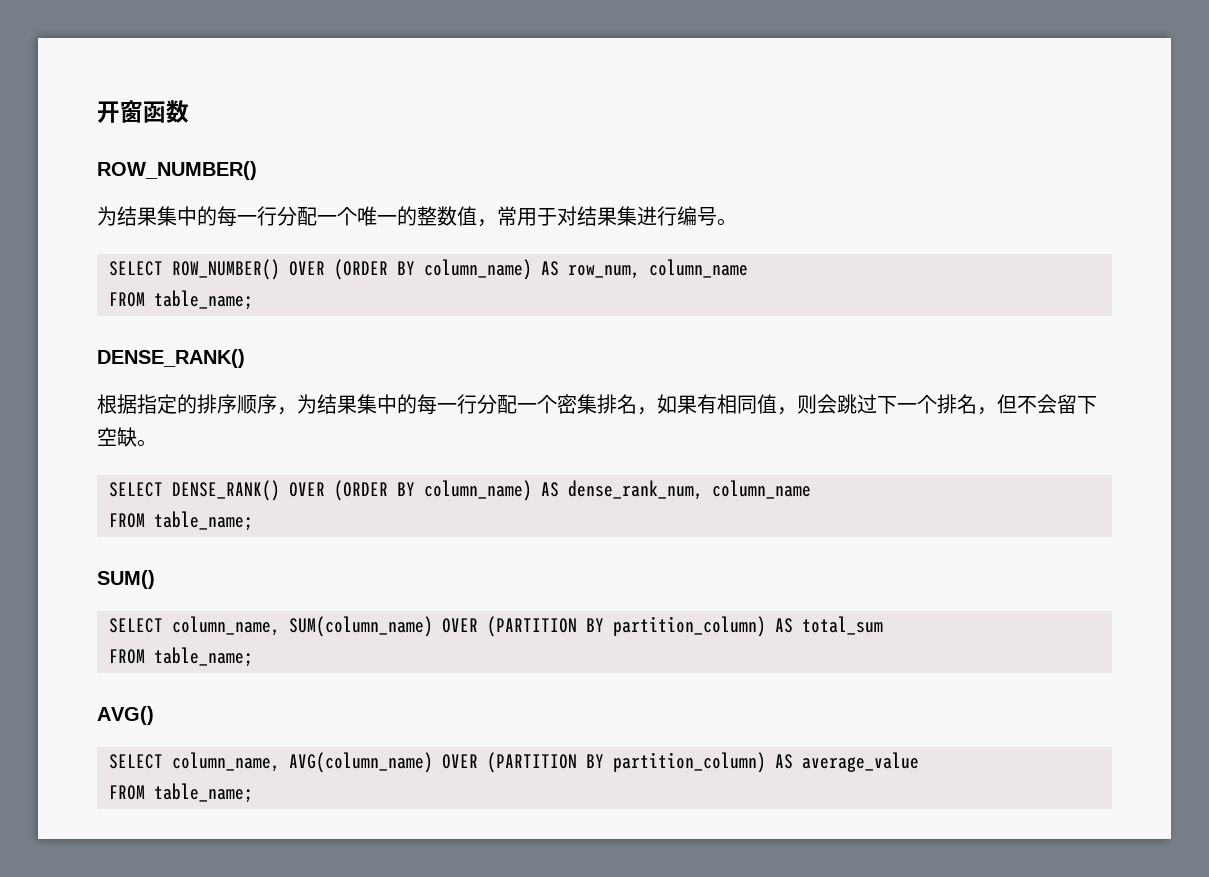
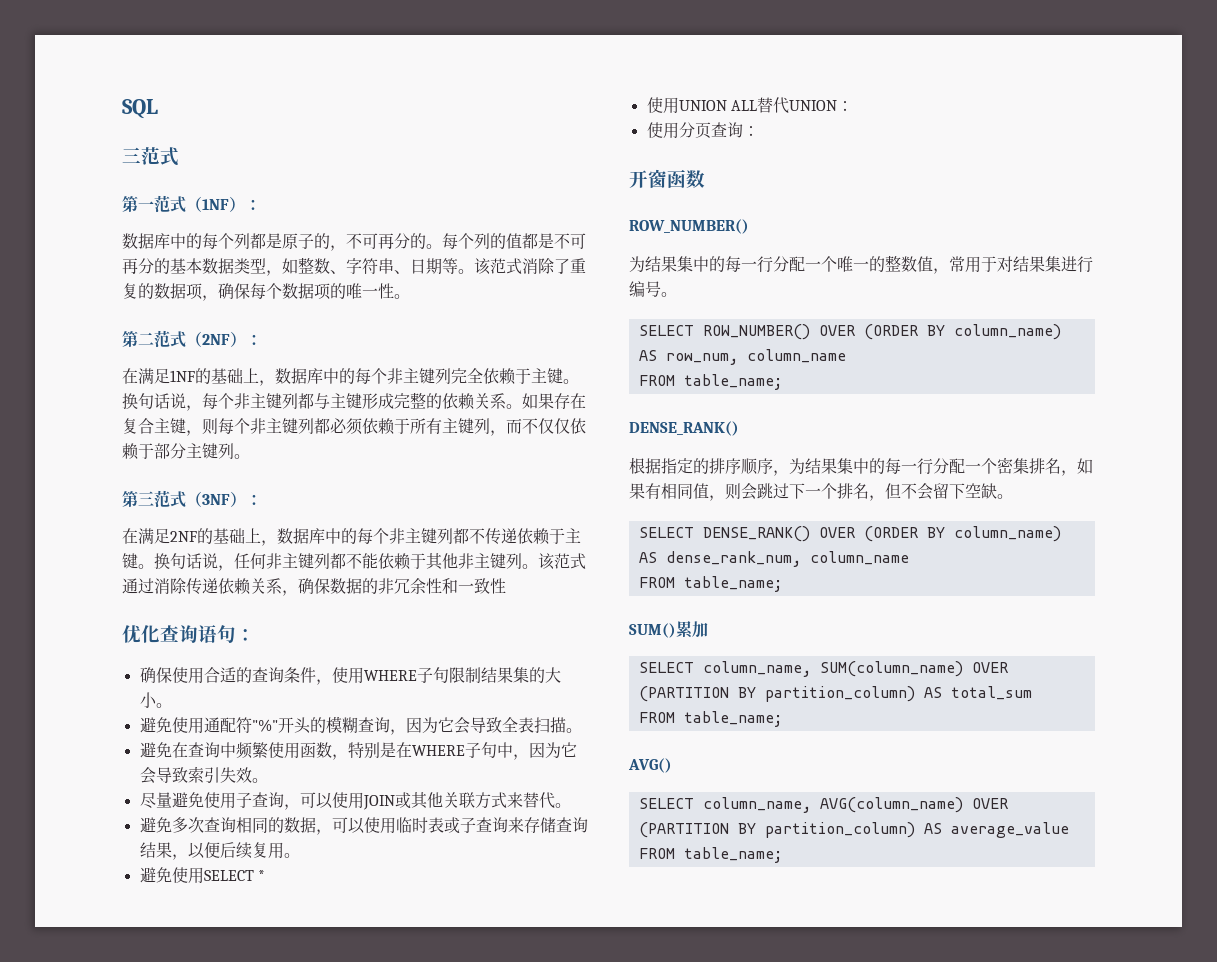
+ SQL
+ 三范式
+ 第一范式（1NF）：
+ 数据库中的每个列都是原子的，不可再分的。每个列的值都是不可再分的基本数据类型，如整数、字符串、日期等。该范式消除了重复的数据项，确保每个数据项的唯一性。
+ 第二范式（2NF）：
+ 在满足1NF的基础上，数据库中的每个非主键列完全依赖于主键。换句话说，每个非主键列都与主键形成完整的依赖关系。如果存在复合主键，则每个非主键列都必须依赖于所有主键列，而不仅仅依赖于部分主键列。
+ 第三范式（3NF）：
+ 在满足2NF的基础上，数据库中的每个非主键列都不传递依赖于主键。换句话说，任何非主键列都不能依赖于其他非主键列。该范式通过消除传递依赖关系，确保数据的非冗余性和一致性
+ 优化查询语句：
+ 确保使用合适的查询条件，使用WHERE子句限制结果集的大小。
+ 避免使用通配符"%"开头的模糊查询，因为它会导致全表扫描。
+ 避免在查询中频繁使用函数，特别是在WHERE子句中，因为它会导致索引失效。
+ 尽量避免使用子查询，可以使用JOIN或其他关联方式来替代。
+ 避免多次查询相同的数据，可以使用临时表或子查询来存储查询结果，以便后续复用。
+ 避免使用SELECT *
+ 使用UNION ALL替代UNION：
+ 使用分页查询：
- SUM()
+ SUM()累加

